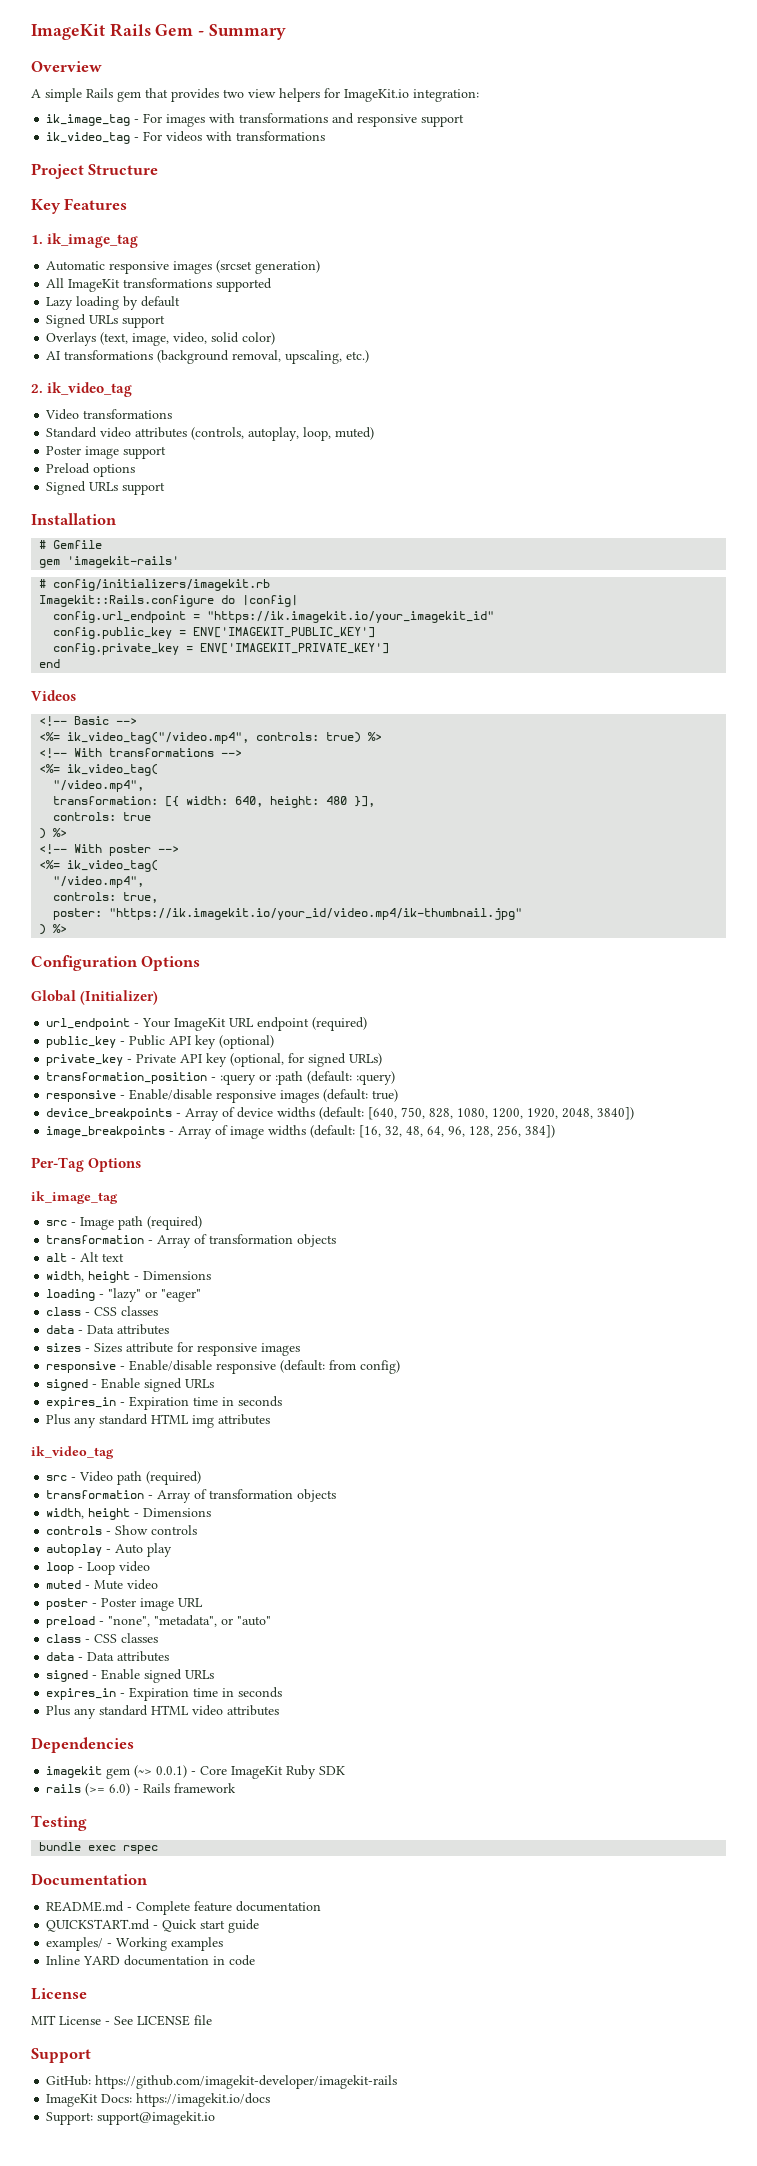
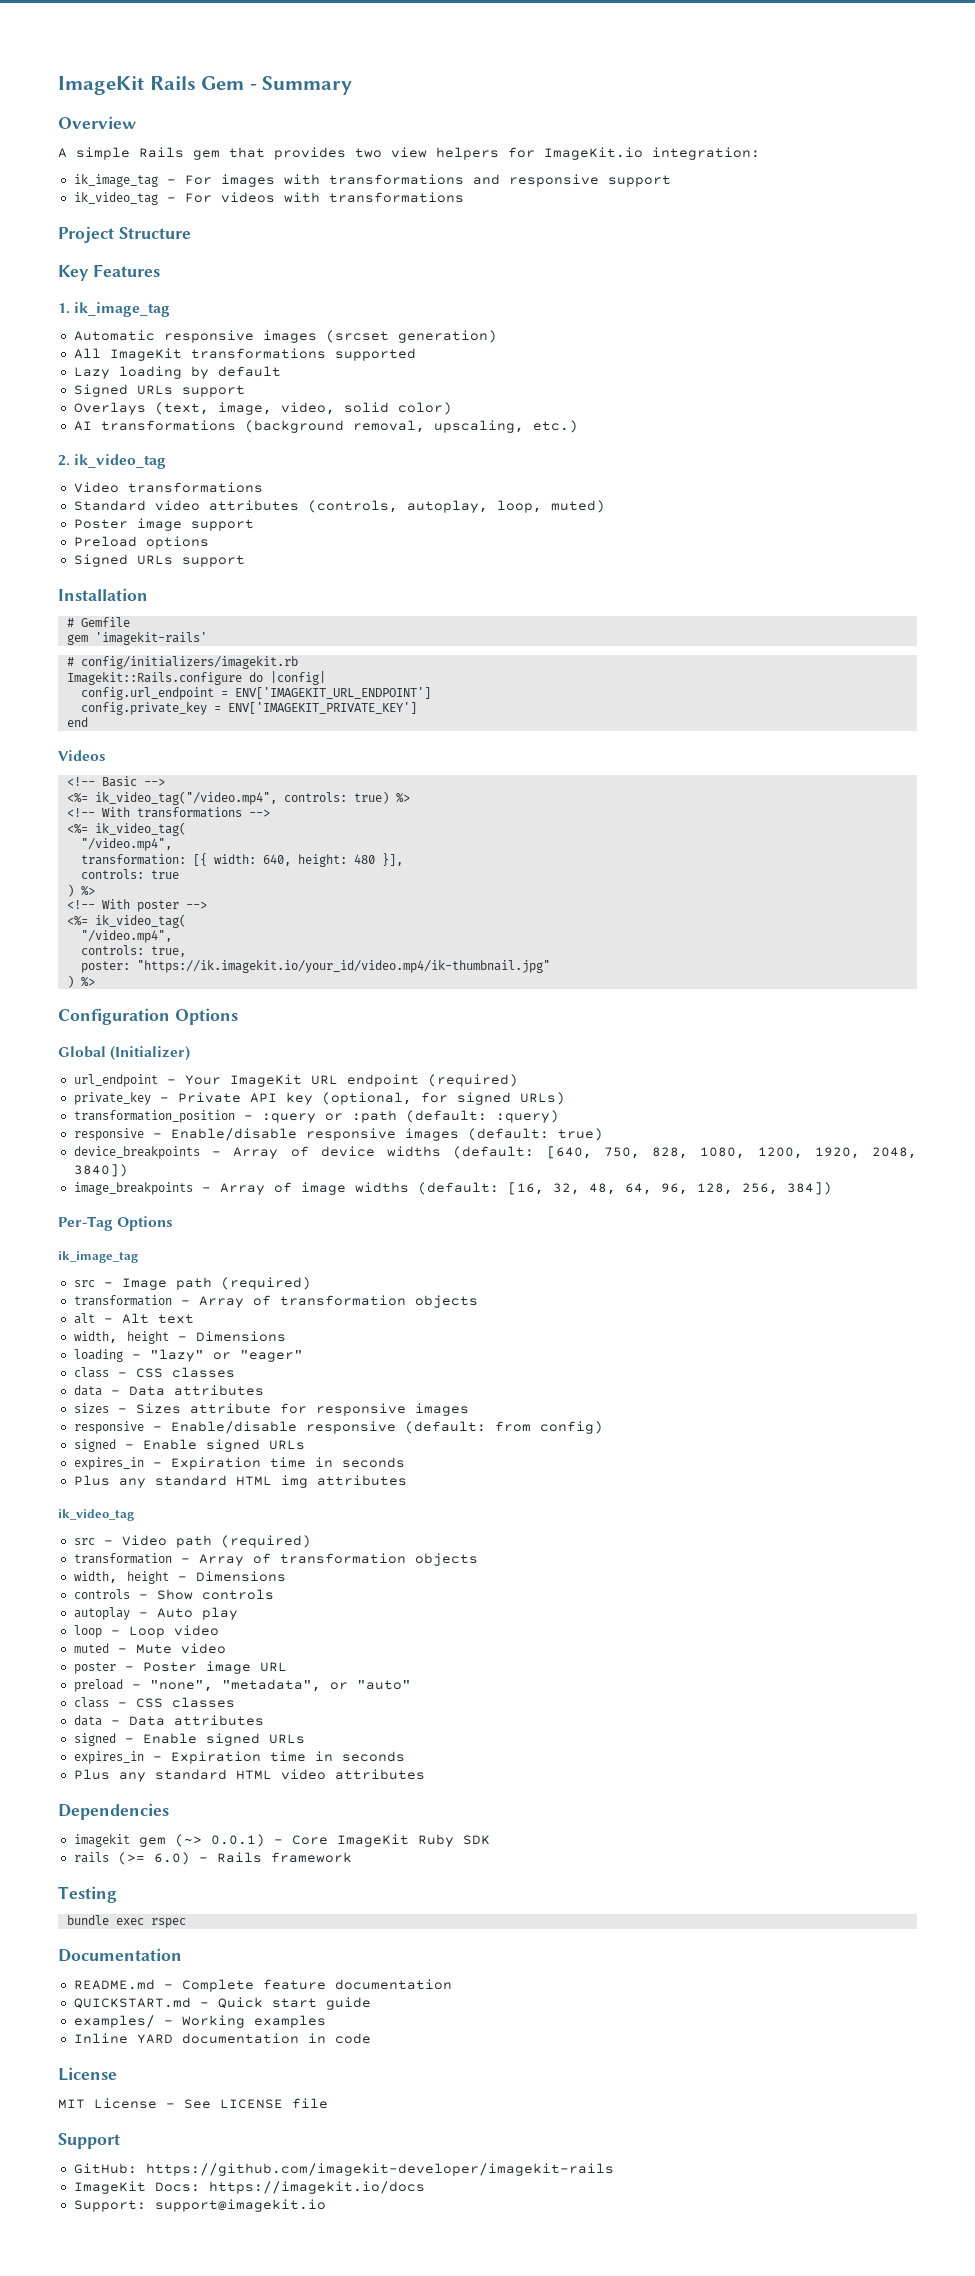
- config.url_endpoint = "https://ik.imagekit.io/your_imagekit_id"
- config.public_key = ENV['IMAGEKIT_PUBLIC_KEY']
+ config.url_endpoint = ENV['IMAGEKIT_URL_ENDPOINT']
- public_key - Public API key (optional)

